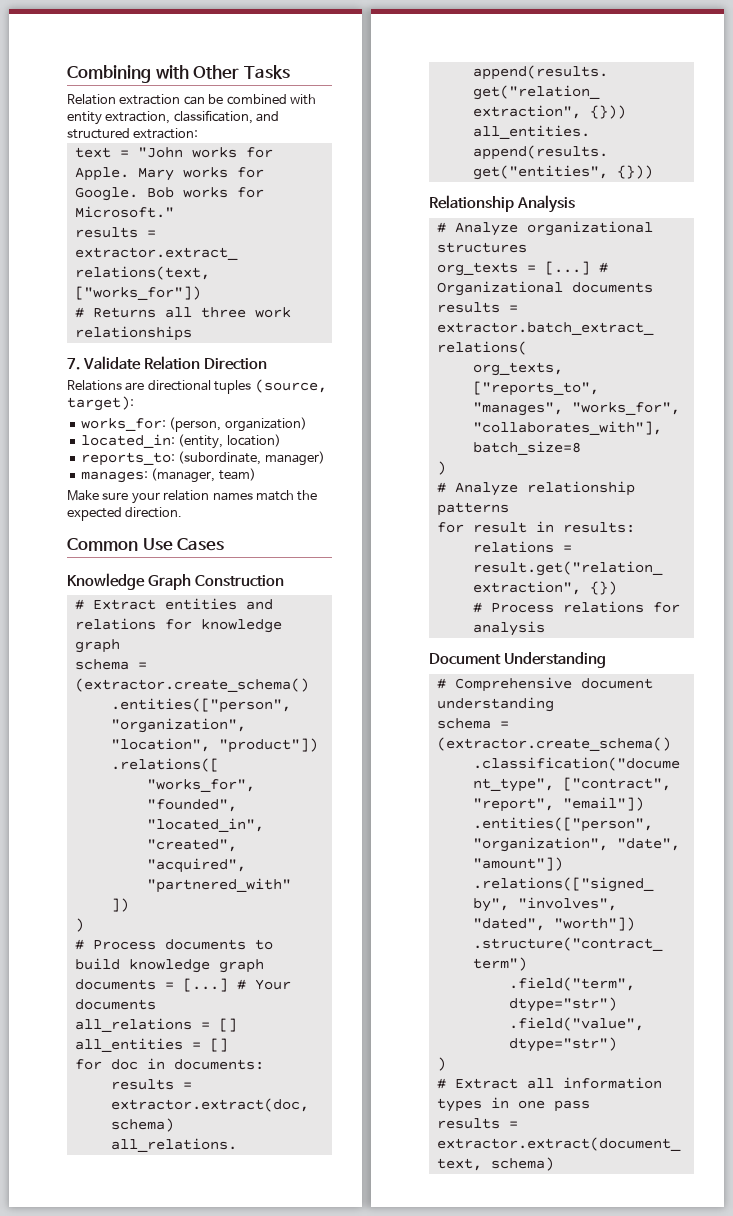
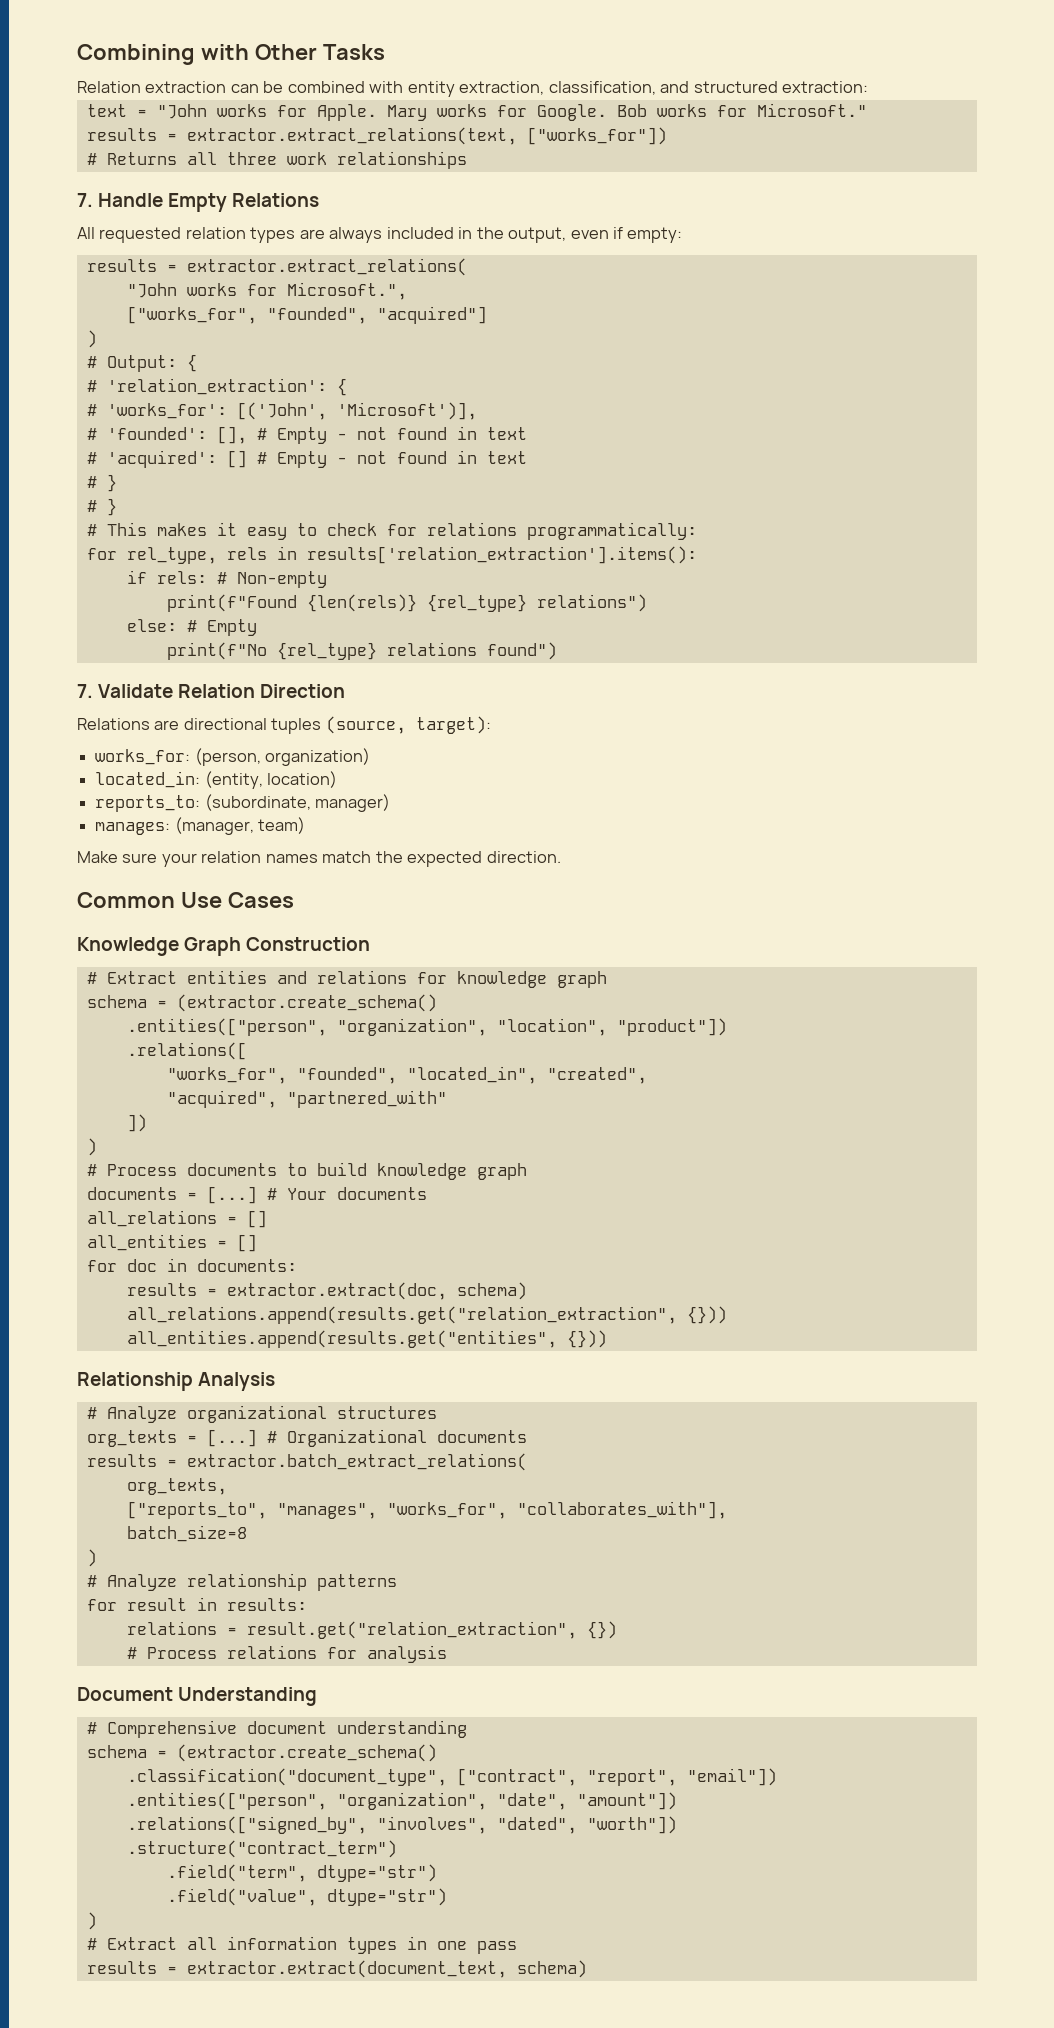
+ 7. Handle Empty Relations
+ All requested relation types are always included in the output, even if empty:
+ results = extractor.extract_relations(
+ "John works for Microsoft.",
+ ["works_for", "founded", "acquired"]
+ )
+ # Output: {
+ # 'relation_extraction': {
+ # 'works_for': [('John', 'Microsoft')],
+ # 'founded': [], # Empty - not found in text
+ # 'acquired': [] # Empty - not found in text
+ # }
+ # }
+ # This makes it easy to check for relations programmatically:
+ for rel_type, rels in results['relation_extraction'].items():
+ if rels: # Non-empty
+ print(f"Found {len(rels)} {rel_type} relations")
+ else: # Empty
+ print(f"No {rel_type} relations found")

